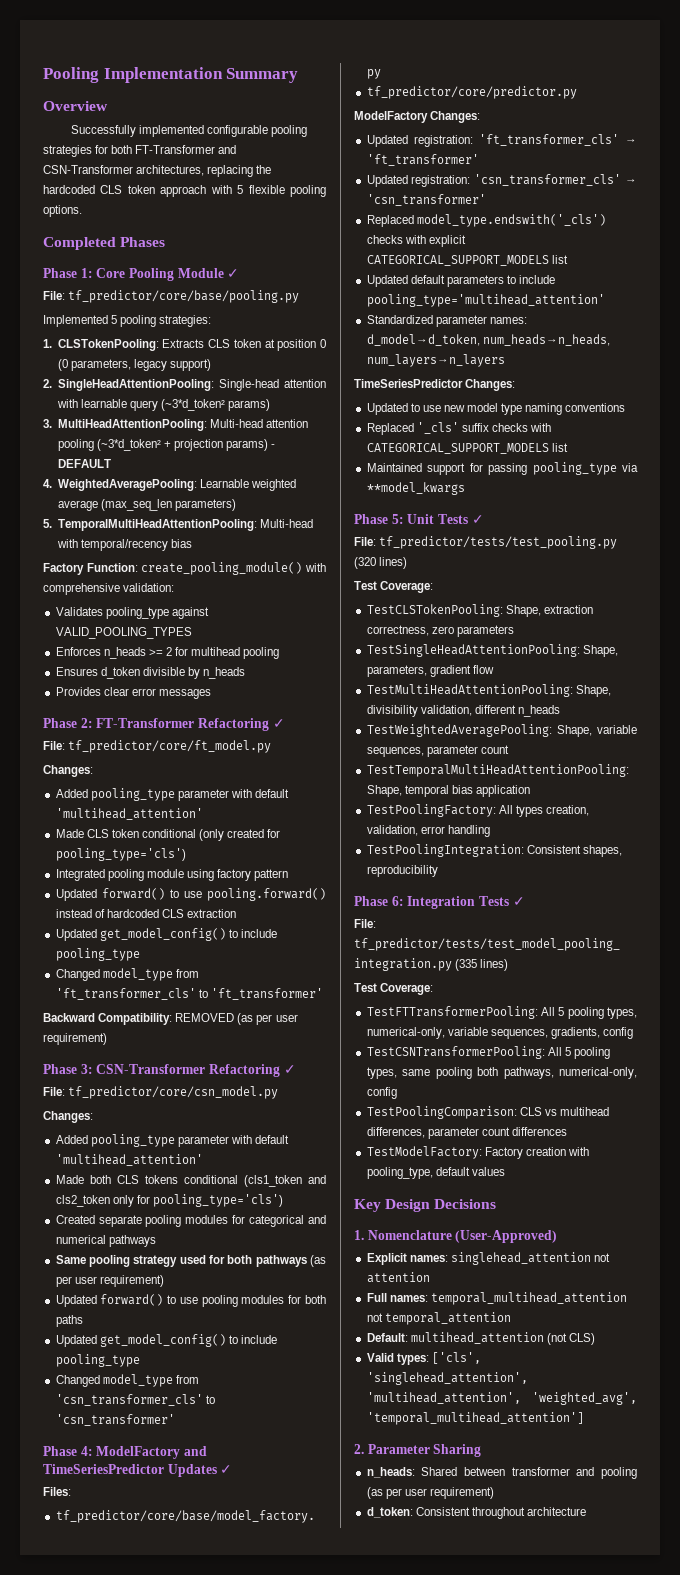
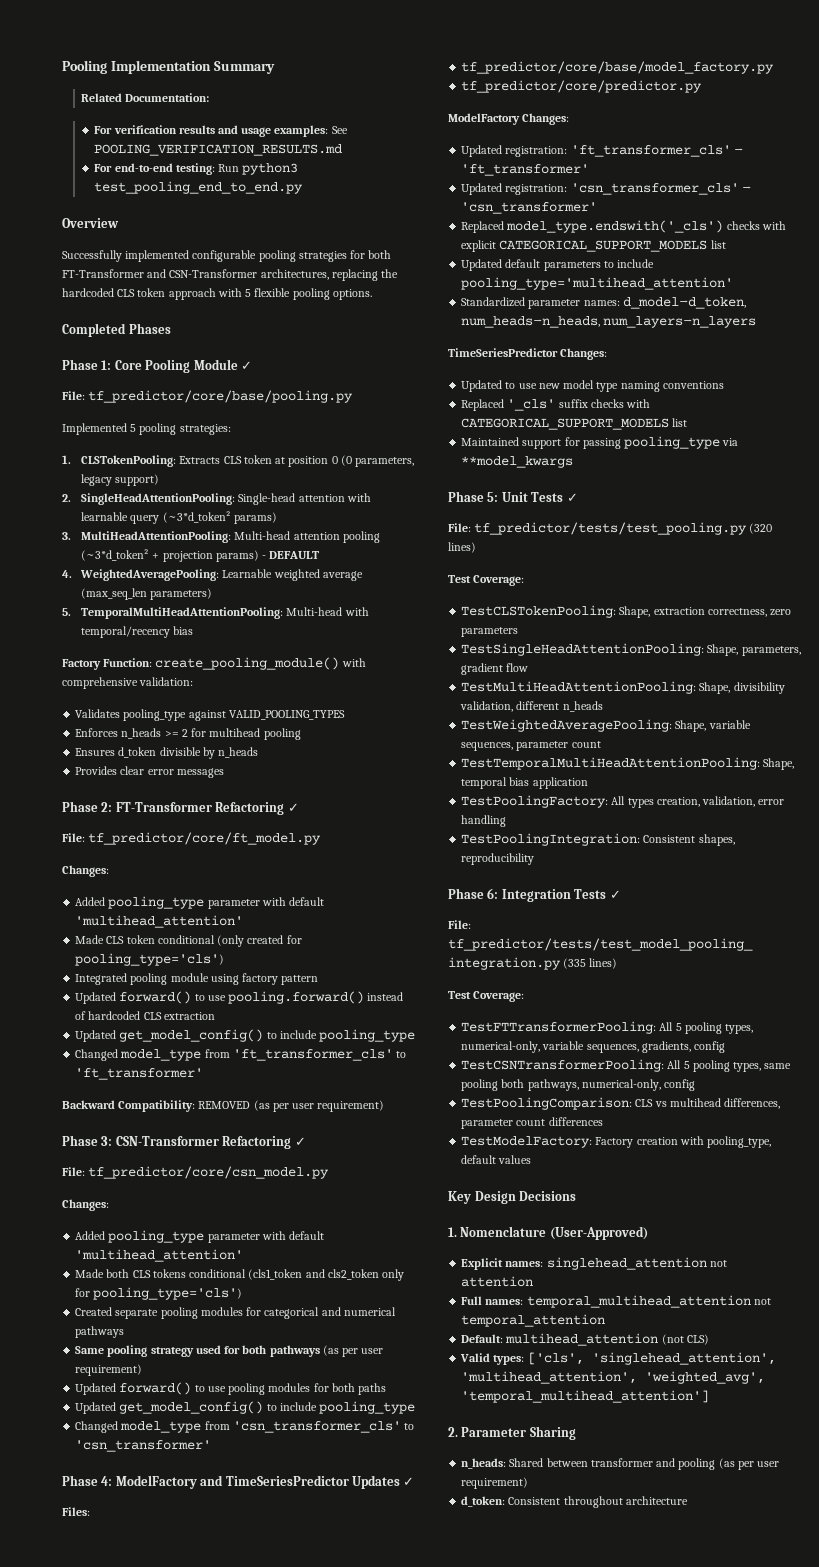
+ Related Documentation:
+ For verification results and usage examples: See POOLING_VERIFICATION_RESULTS.md
+ For end-to-end testing: Run python3 test_pooling_end_to_end.py

